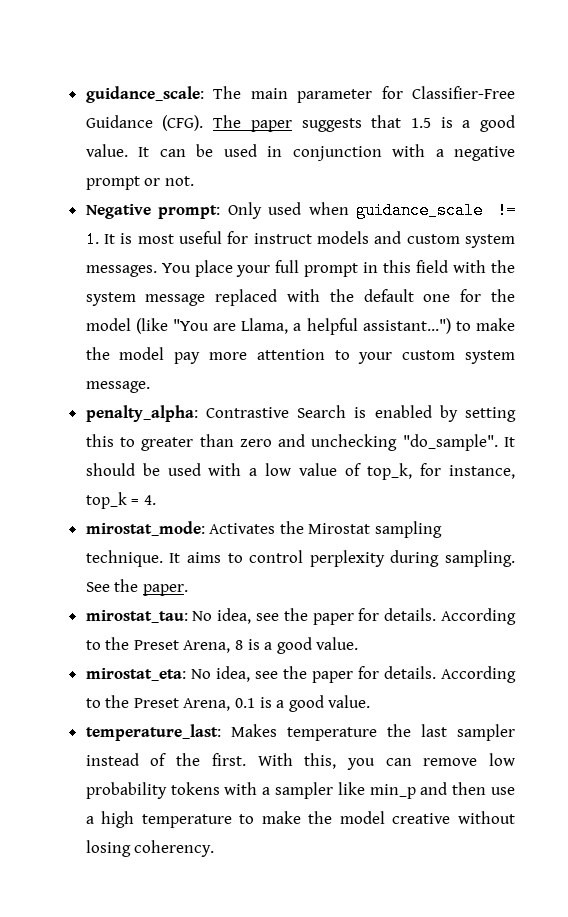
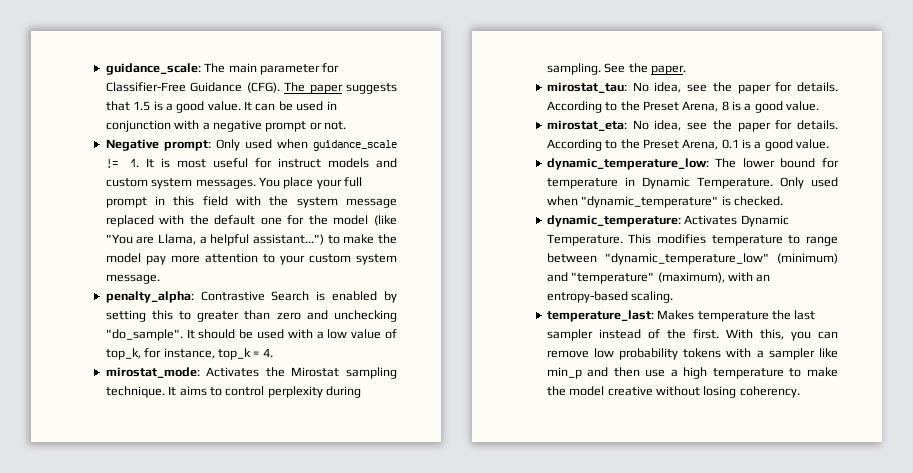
+ dynamic_temperature_low: The lower bound for temperature in Dynamic Temperature. Only used when "dynamic_temperature" is checked.
+ dynamic_temperature: Activates Dynamic Temperature. This modifies temperature to range between "dynamic_temperature_low" (minimum) and "temperature" (maximum), with an entropy-based scaling.

